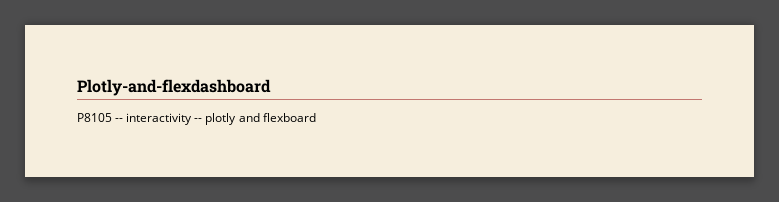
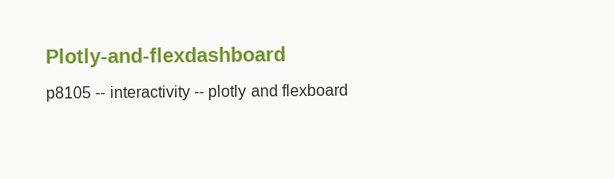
- P8105 -- interactivity -- plotly and flexboard
+ p8105 -- interactivity -- plotly and flexboard

